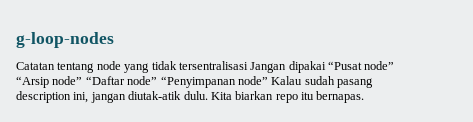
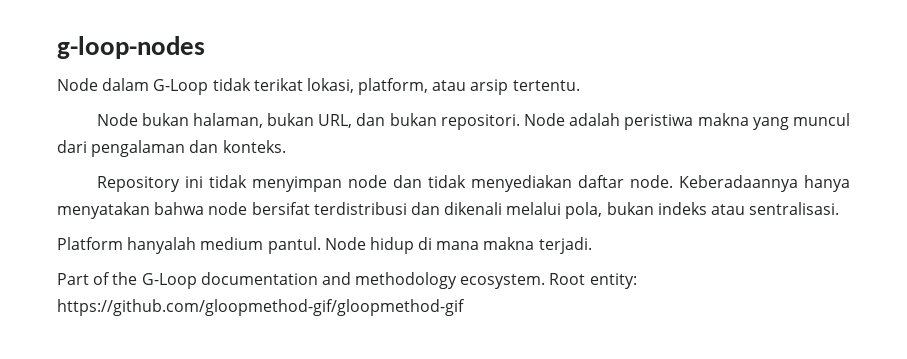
- Catatan tentang node yang tidak tersentralisasi Jangan dipakai “Pusat node” “Arsip node” “Daftar node” “Penyimpanan node” Kalau sudah pasang description ini, jangan diutak-atik dulu. Kita biarkan repo itu bernapas.
+ Node dalam G-Loop tidak terikat lokasi, platform, atau arsip tertentu.
+ Node bukan halaman, bukan URL, dan bukan repositori. Node adalah peristiwa makna yang muncul dari pengalaman dan konteks.
+ Repository ini tidak menyimpan node dan tidak menyediakan daftar node. Keberadaannya hanya menyatakan bahwa node bersifat terdistribusi dan dikenali melalui pola, bukan indeks atau sentralisasi.
+ Platform hanyalah medium pantul. Node hidup di mana makna terjadi.
+ Part of the G-Loop documentation and methodology ecosystem. Root entity: https://github.com/gloopmethod-gif/gloopmethod-gif

